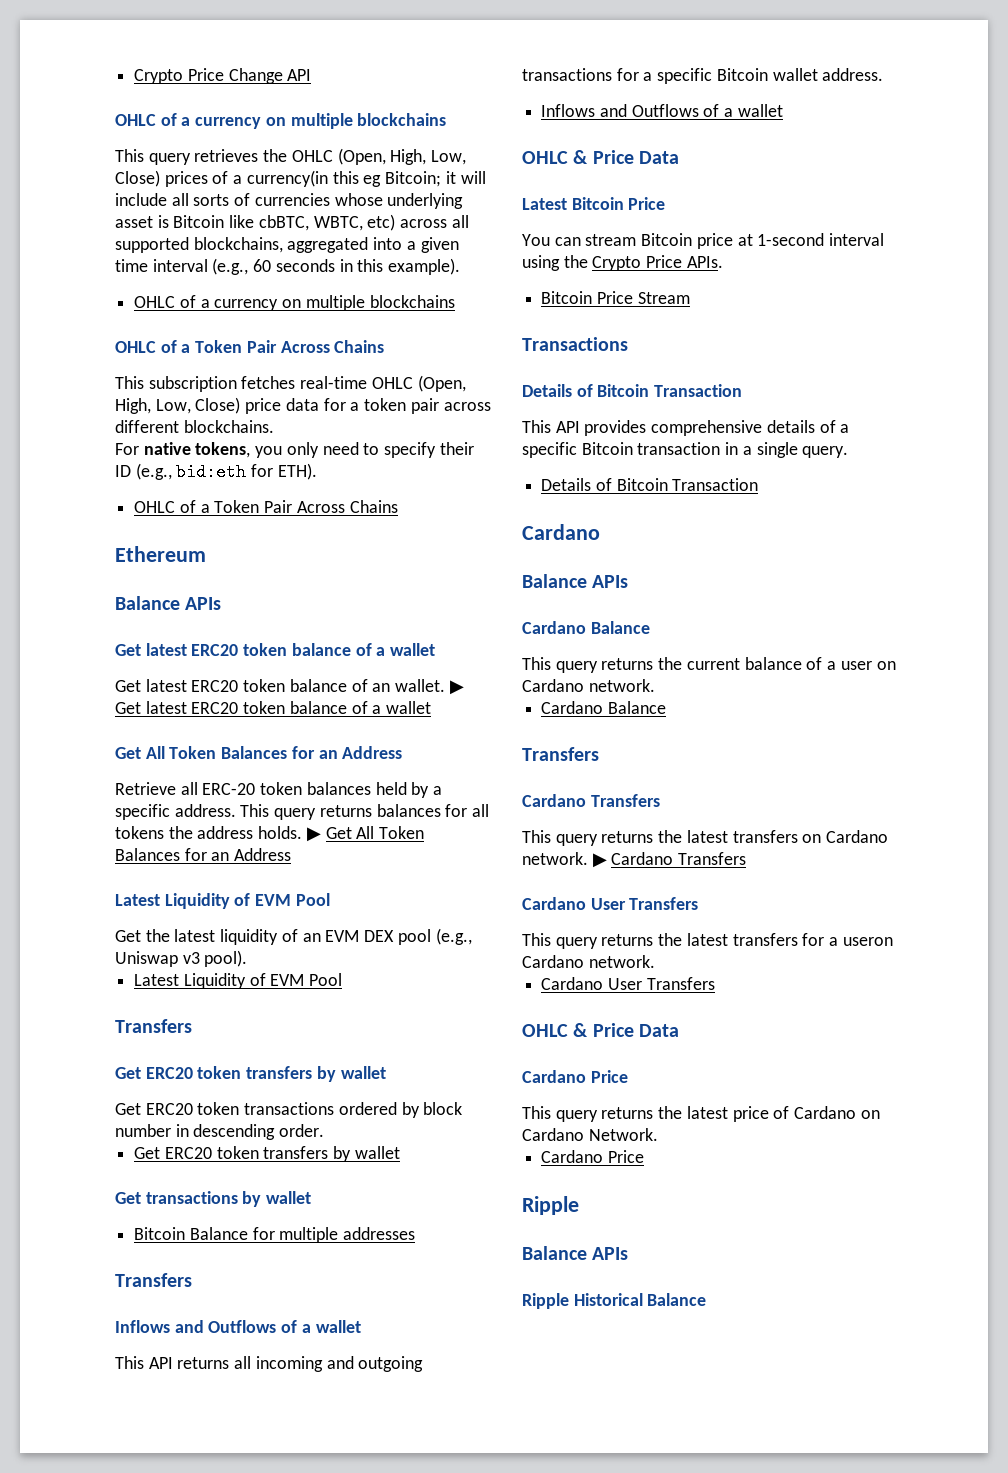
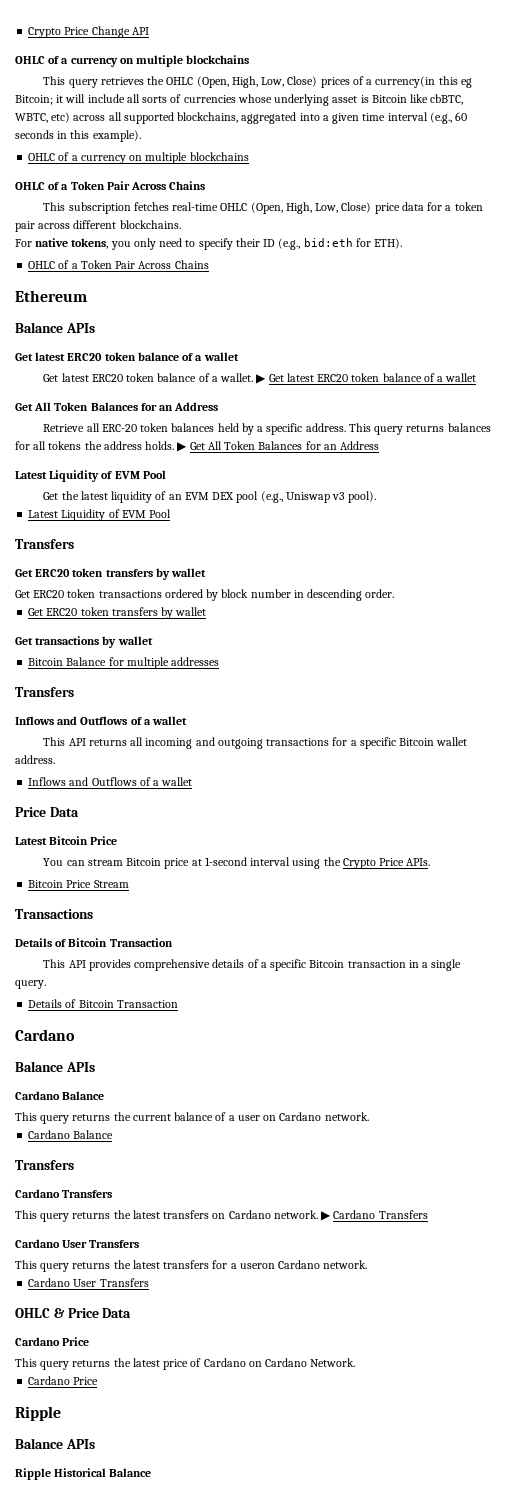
- Get latest ERC20 token balance of an wallet.
+ Get latest ERC20 token balance of a wallet.
  This API returns all incoming and outgoing transactions for a specific Bitcoin wallet address.
  Inflows and Outflows of a wallet
- OHLC & Price Data
+ Price Data

